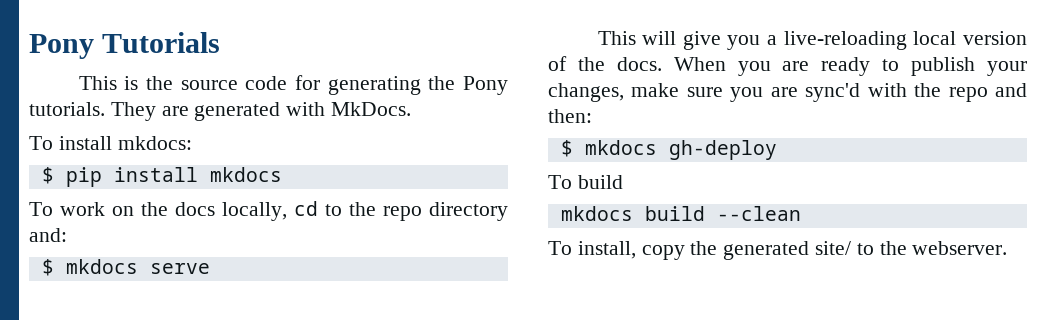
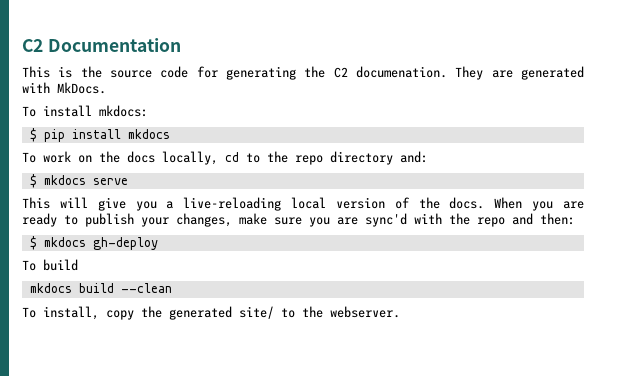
- Pony Tutorials
+ C2 Documentation
- This is the source code for generating the Pony tutorials.
+ This is the source code for generating the C2 documenation.

